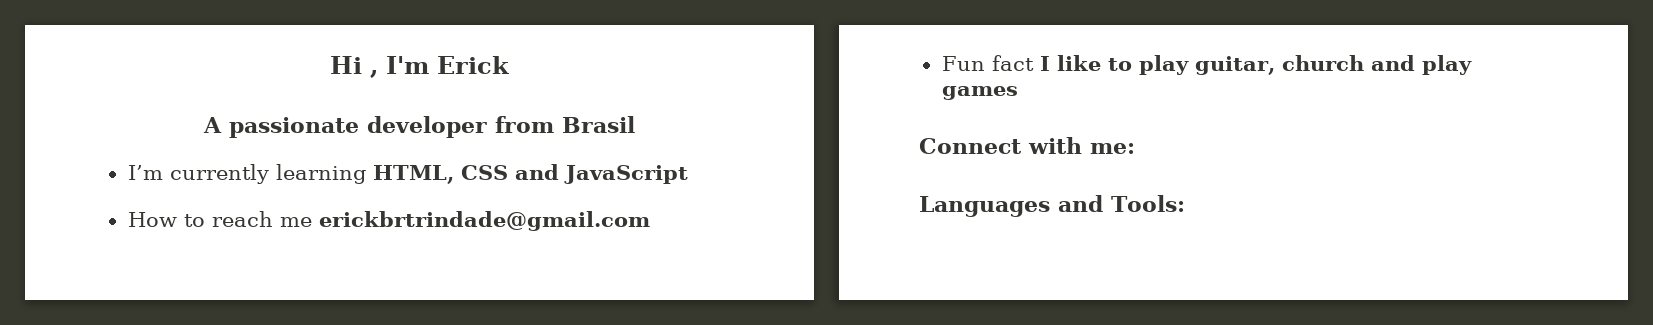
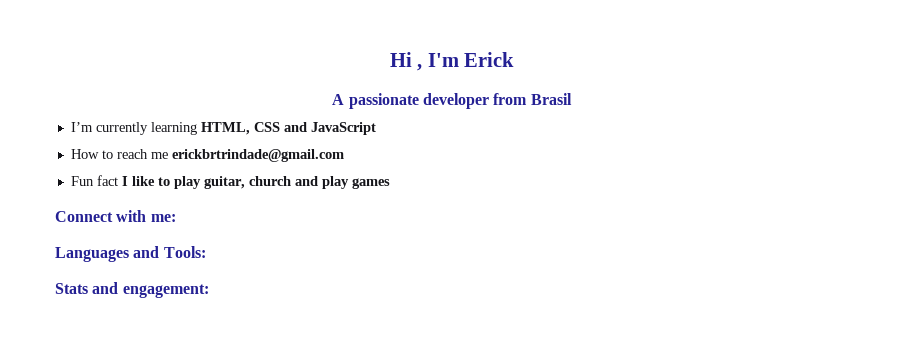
+ Stats and engagement:

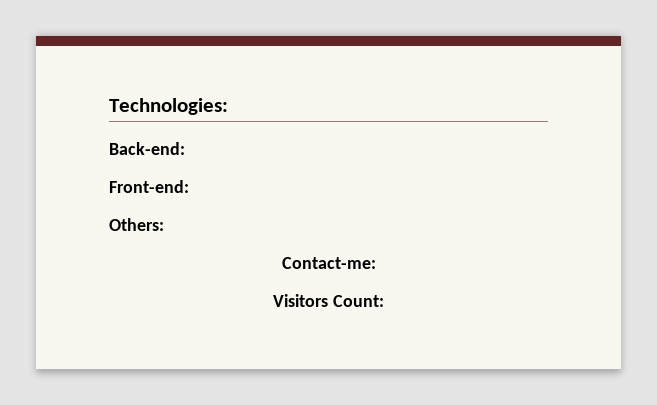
- Hi , I'm Erick
- A passionate developer from Brasil
- I’m currently learning HTML, CSS and JavaScript
- How to reach me erickbrtrindade@gmail.com
- Fun fact I like to play guitar, church and play games
- Connect with me:
- Languages and Tools:
- Stats and engagement:
+ Technologies:
+ Back-end:
+ Front-end:
+ Others:
+ Contact-me:
+ Visitors Count:

